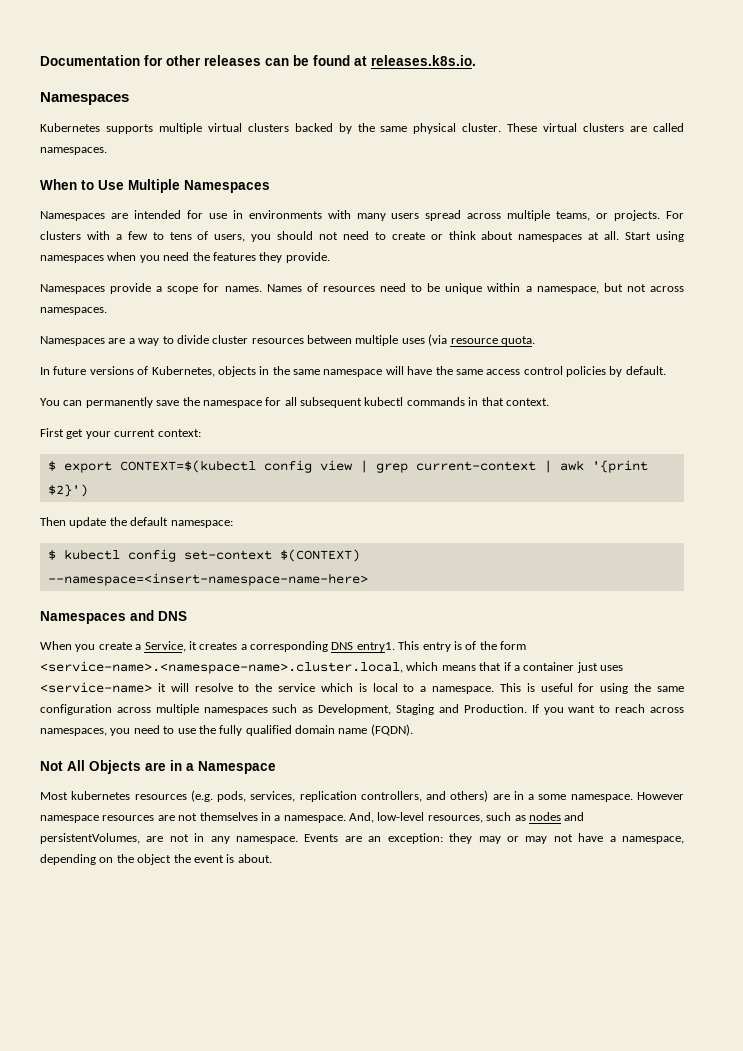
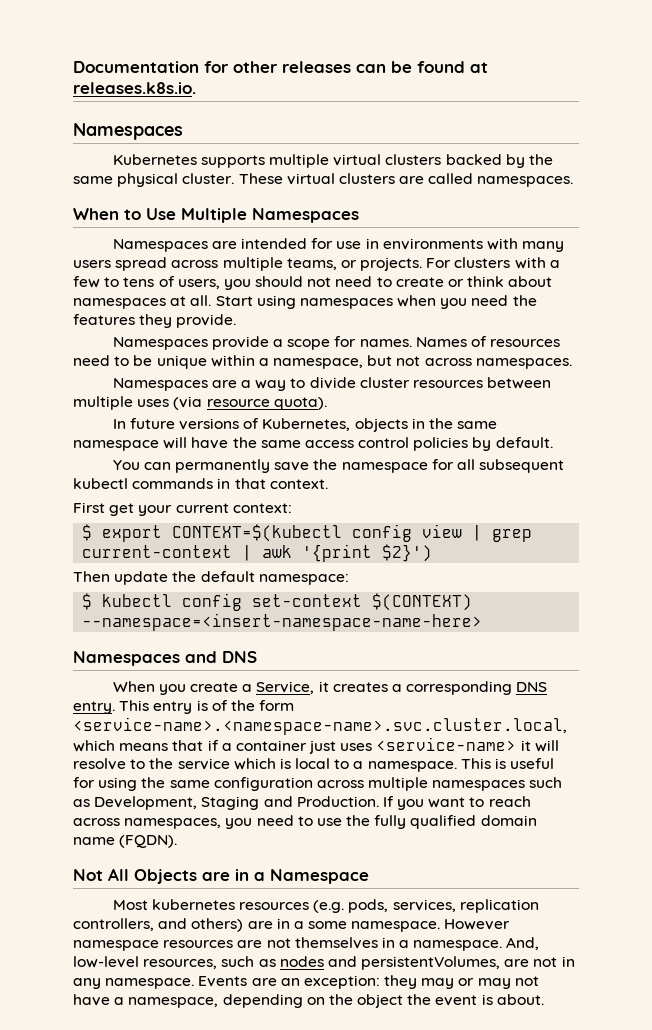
- Namespaces are a way to divide cluster resources between multiple uses (via resource quota.
+ Namespaces are a way to divide cluster resources between multiple uses (via resource quota).
- When you create a Service, it creates a corresponding DNS entry1.
+ When you create a Service, it creates a corresponding DNS entry.
- This entry is of the form <service-name>.<namespace-name>.cluster.local, which means that if a container just uses <service-name> it will resolve to the service which is local to a namespace.
+ This entry is of the form <service-name>.<namespace-name>.svc.cluster.local, which means that if a container just uses <service-name> it will resolve to the service which is local to a namespace.

